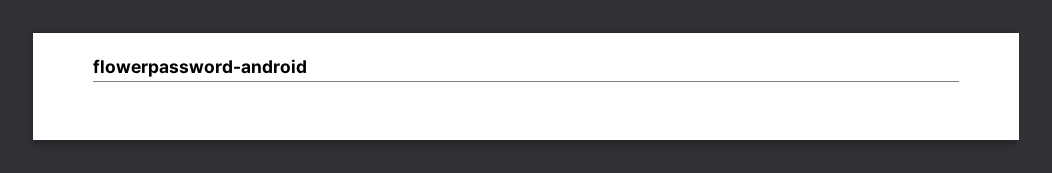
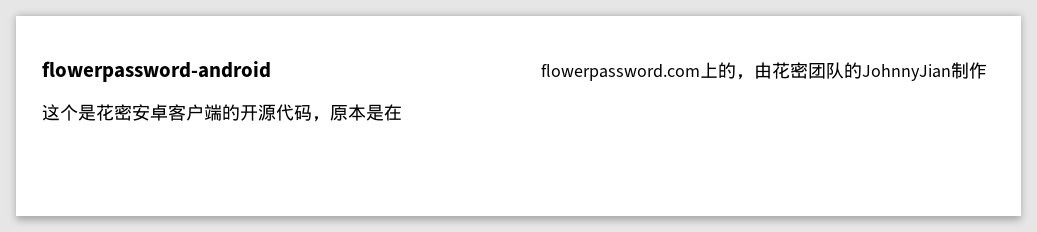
+ 这个是花密安卓客户端的开源代码，原本是在flowerpassword.com上的，由花密团队的JohnnyJian制作

